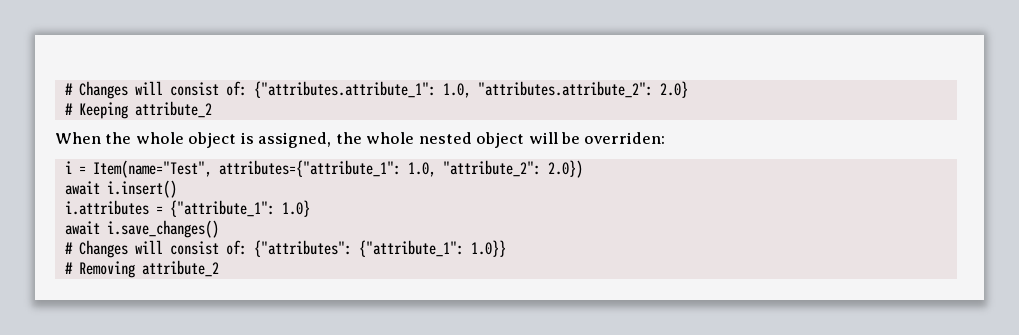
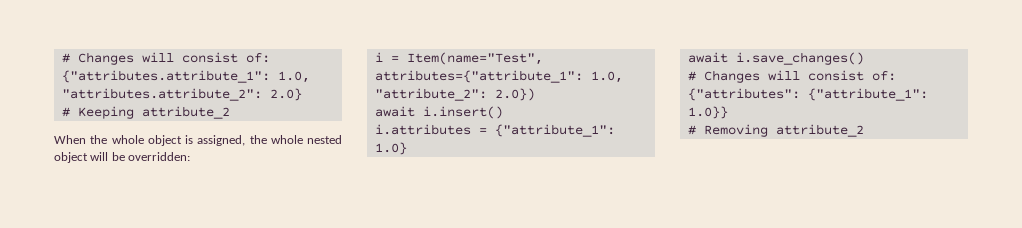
- When the whole object is assigned, the whole nested object will be overriden:
+ When the whole object is assigned, the whole nested object will be overridden:

